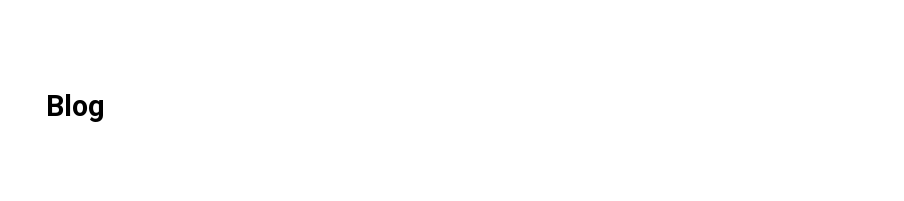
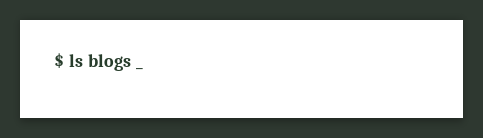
- Blog
+ $ ls blogs _

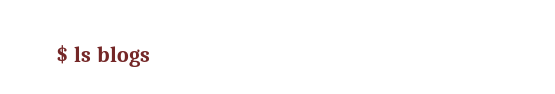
- $ ls blogs _
+ $ ls blogs

